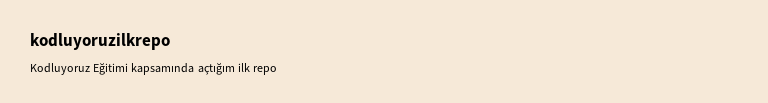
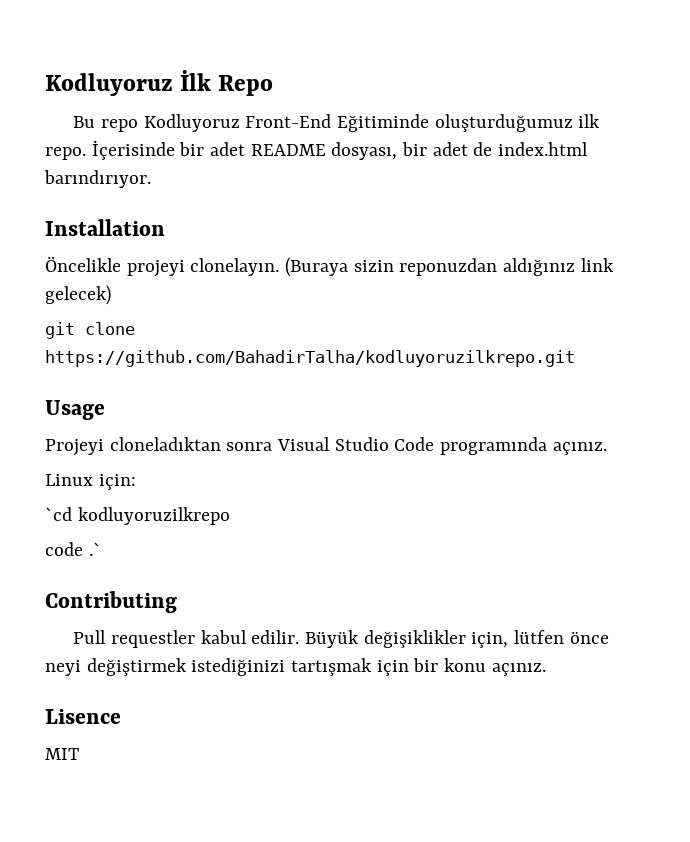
- kodluyoruzilkrepo
- Kodluyoruz Eğitimi kapsamında açtığım ilk repo
+ Kodluyoruz İlk Repo
+ Bu repo Kodluyoruz Front-End Eğitiminde oluşturduğumuz ilk repo. İçerisinde bir adet README dosyası, bir adet de index.html barındırıyor.
+ Installation
+ Öncelikle projeyi clonelayın. (Buraya sizin reponuzdan aldığınız link gelecek)
+ git clone https://github.com/BahadirTalha/kodluyoruzilkrepo.git
+ Usage
+ Projeyi cloneladıktan sonra Visual Studio Code programında açınız.
+ Linux için:
+ `cd kodluyoruzilkrepo
+ code .`
+ Contributing
+ Pull requestler kabul edilir. Büyük değişiklikler için, lütfen önce neyi değiştirmek istediğinizi tartışmak için bir konu açınız.
+ Lisence
+ MIT

